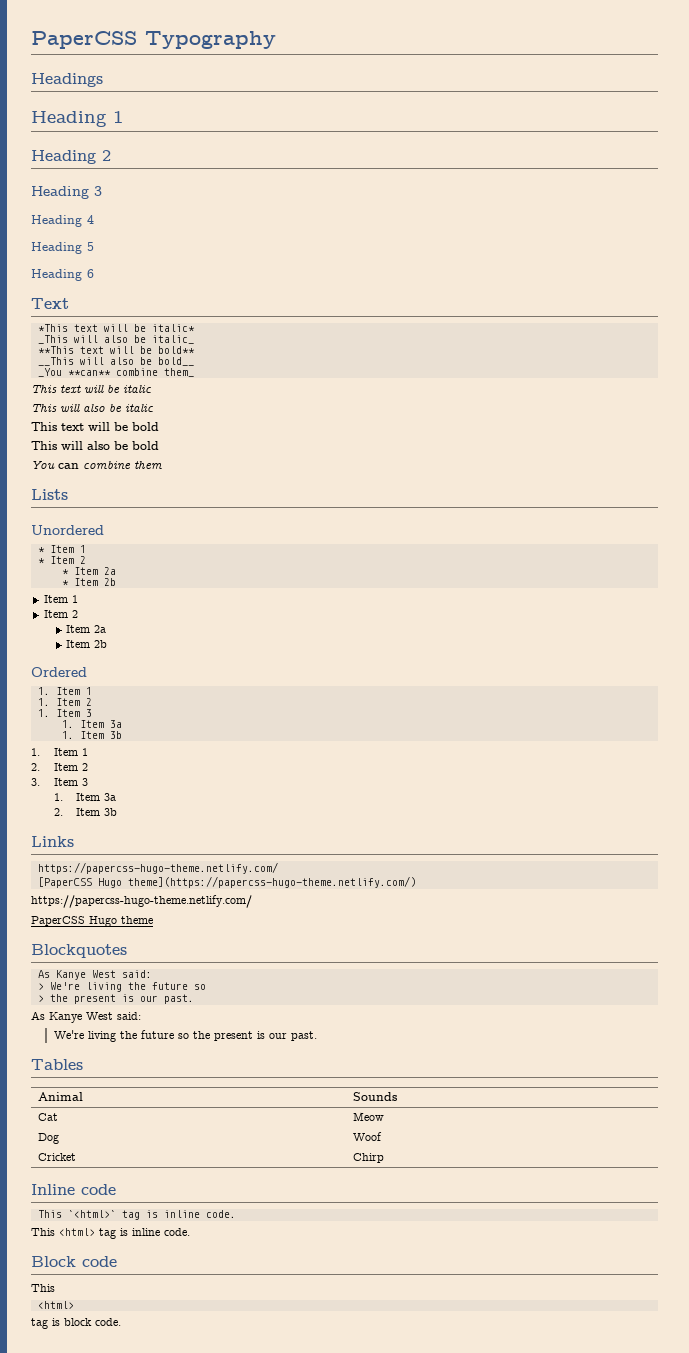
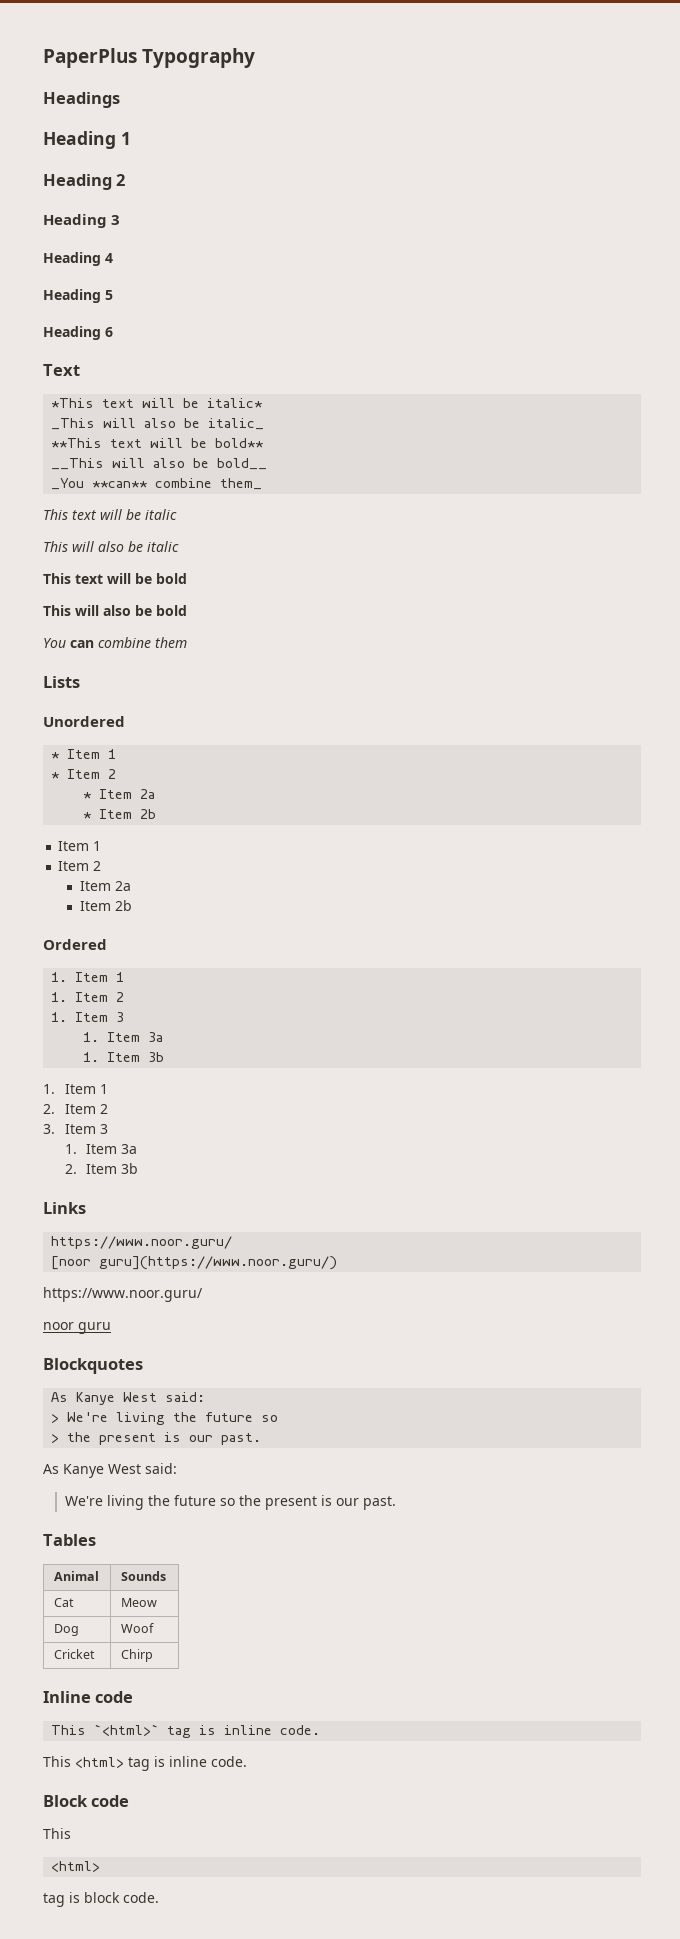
- PaperCSS Typography
+ PaperPlus Typography
  Links
- https://papercss-hugo-theme.netlify.com/
- [PaperCSS Hugo theme](https://papercss-hugo-theme.netlify.com/)
- https://papercss-hugo-theme.netlify.com/
- PaperCSS Hugo theme
+ https://www.noor.guru/
+ [noor guru](https://www.noor.guru/)
+ https://www.noor.guru/
+ noor guru

